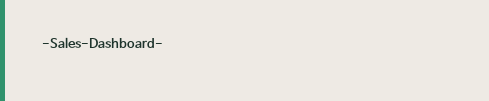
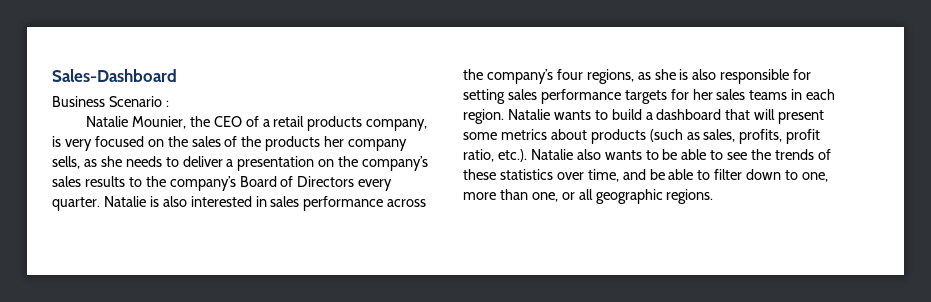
- -Sales-Dashboard-
+ Sales-Dashboard
+ Business Scenario :
+ Natalie Mounier, the CEO of a retail products company, is very focused on the sales of the products her company sells, as she needs to deliver a presentation on the company’s sales results to the company’s Board of Directors every quarter. Natalie is also interested in sales performance across the company’s four regions, as she is also responsible for setting sales performance targets for her sales teams in each region. Natalie wants to build a dashboard that will present some metrics about products (such as sales, profits, profit ratio, etc.). Natalie also wants to be able to see the trends of these statistics over time, and be able to filter down to one, more than one, or all geographic regions.

